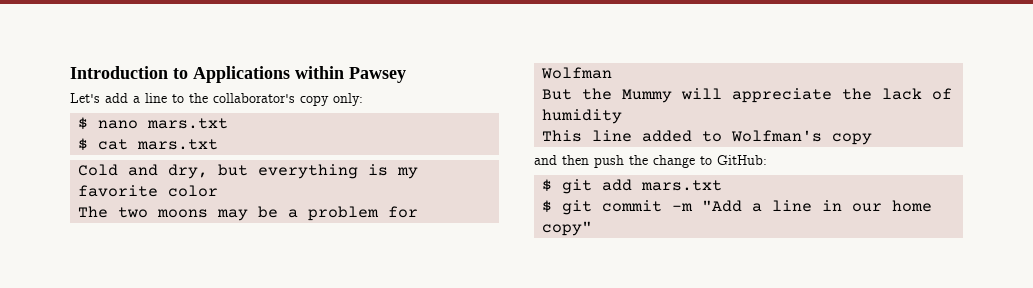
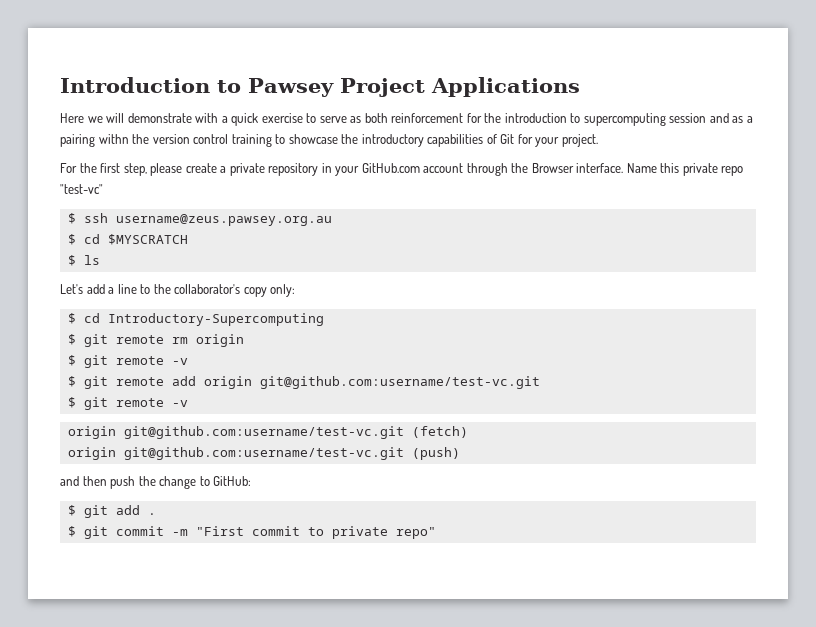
- Introduction to Applications within Pawsey
+ Introduction to Pawsey Project Applications
+ Here we will demonstrate with a quick exercise to serve as both reinforcement for the introduction to supercomputing session and as a pairing withn the version control training to showcase the introductory capabilities of Git for your project.
+ For the first step, please create a private repository in your GitHub.com account through the Browser interface. Name this private repo "test-vc"
+ $ ssh username@zeus.pawsey.org.au
+ $ cd $MYSCRATCH
+ $ ls
- $ nano mars.txt
- $ cat mars.txt
- Cold and dry, but everything is my favorite color
- The two moons may be a problem for Wolfman
- But the Mummy will appreciate the lack of humidity
- This line added to Wolfman's copy
+ $ cd Introductory-Supercomputing
+ $ git remote rm origin
+ $ git remote -v
+ $ git remote add origin git@github.com:username/test-vc.git
+ $ git remote -v
+ origin git@github.com:username/test-vc.git (fetch)
+ origin git@github.com:username/test-vc.git (push)
- $ git add mars.txt
+ $ git add .
- $ git commit -m "Add a line in our home copy"
+ $ git commit -m "First commit to private repo"

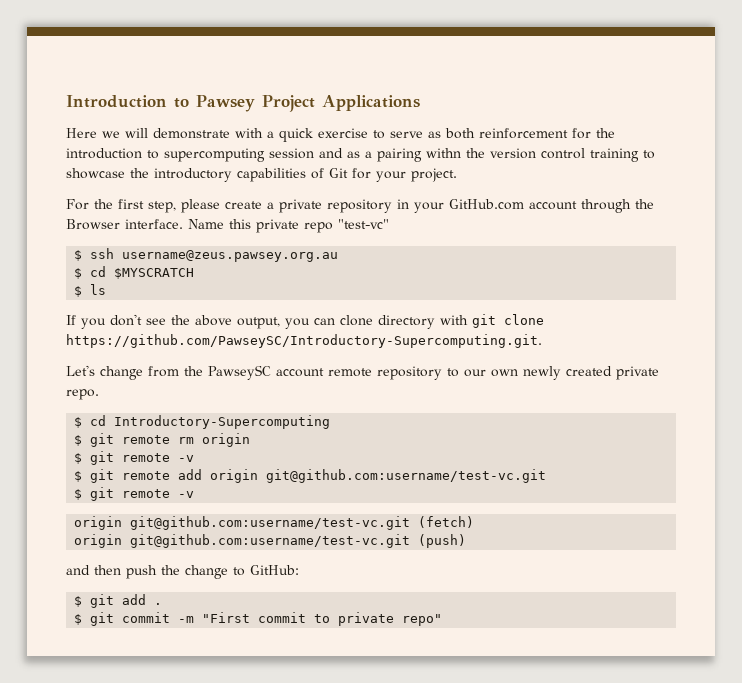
- Let's add a line to the collaborator's copy only:
+ If you don't see the above output, you can clone directory with git clone https://github.com/PawseySC/Introductory-Supercomputing.git.
+ Let's change from the PawseySC account remote repository to our own newly created private repo.

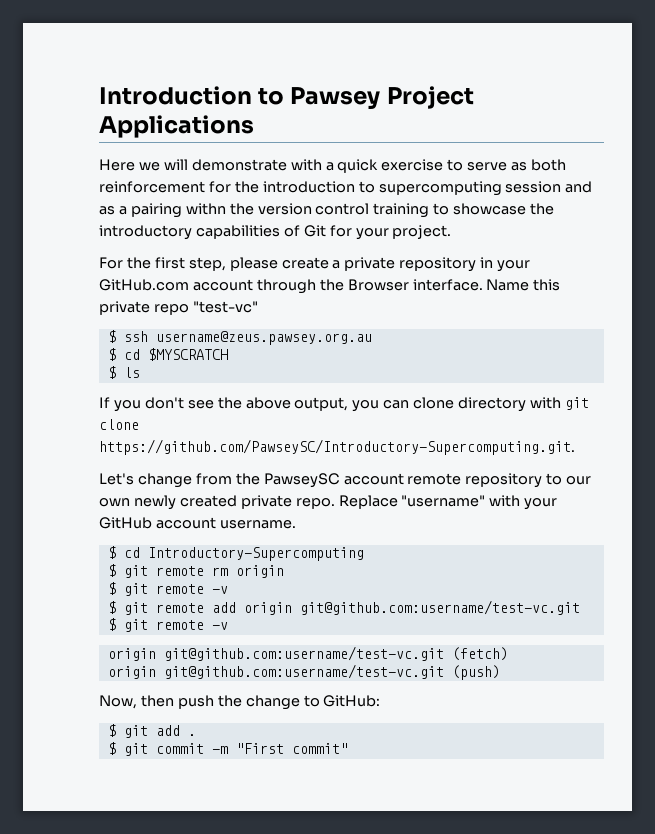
+ Replace "username" with your GitHub account username.
- and then push the change to GitHub:
+ Now, then push the change to GitHub:
- $ git commit -m "First commit to private repo"
+ $ git commit -m "First commit"

